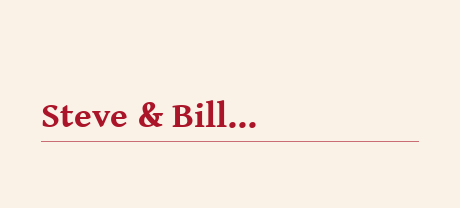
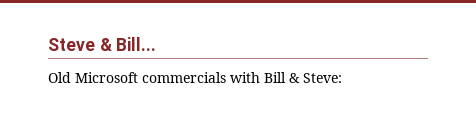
+ Old Microsoft commercials with Bill & Steve:

